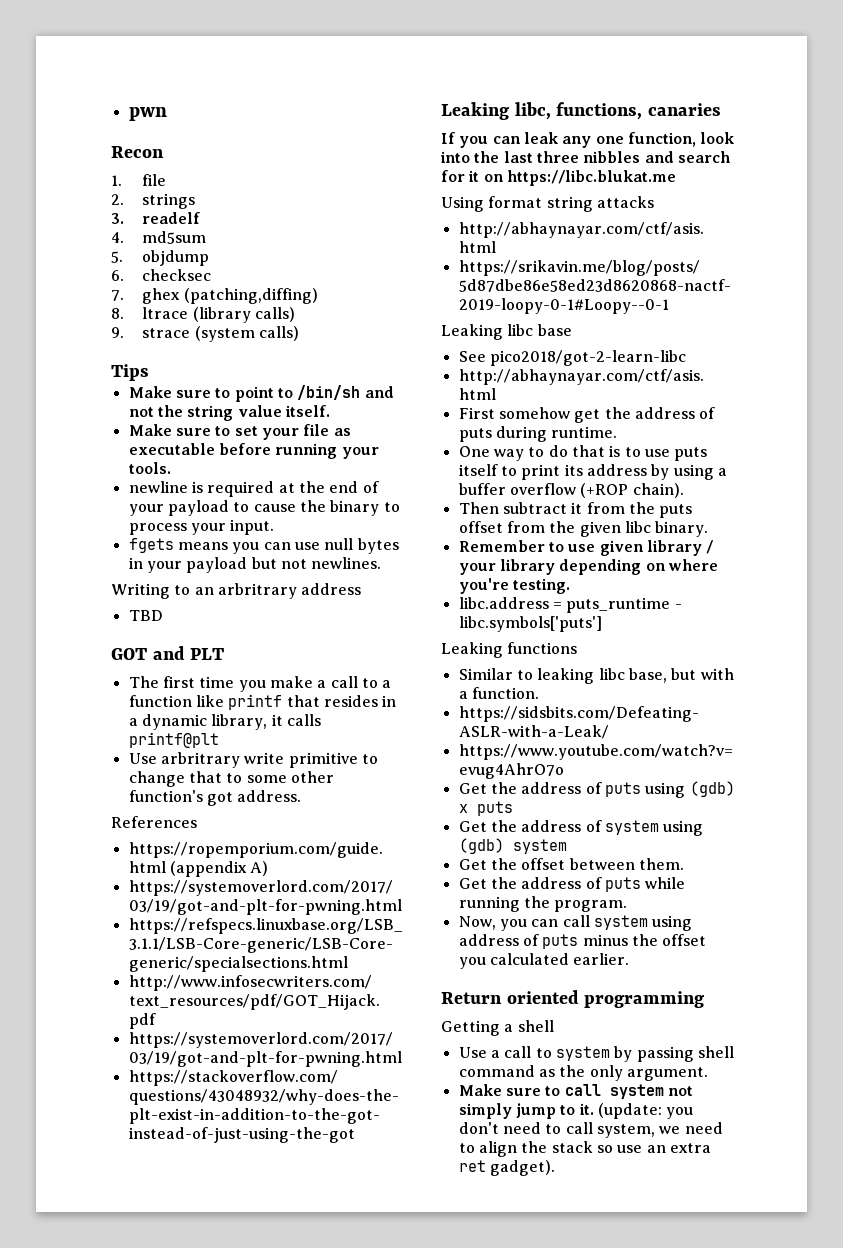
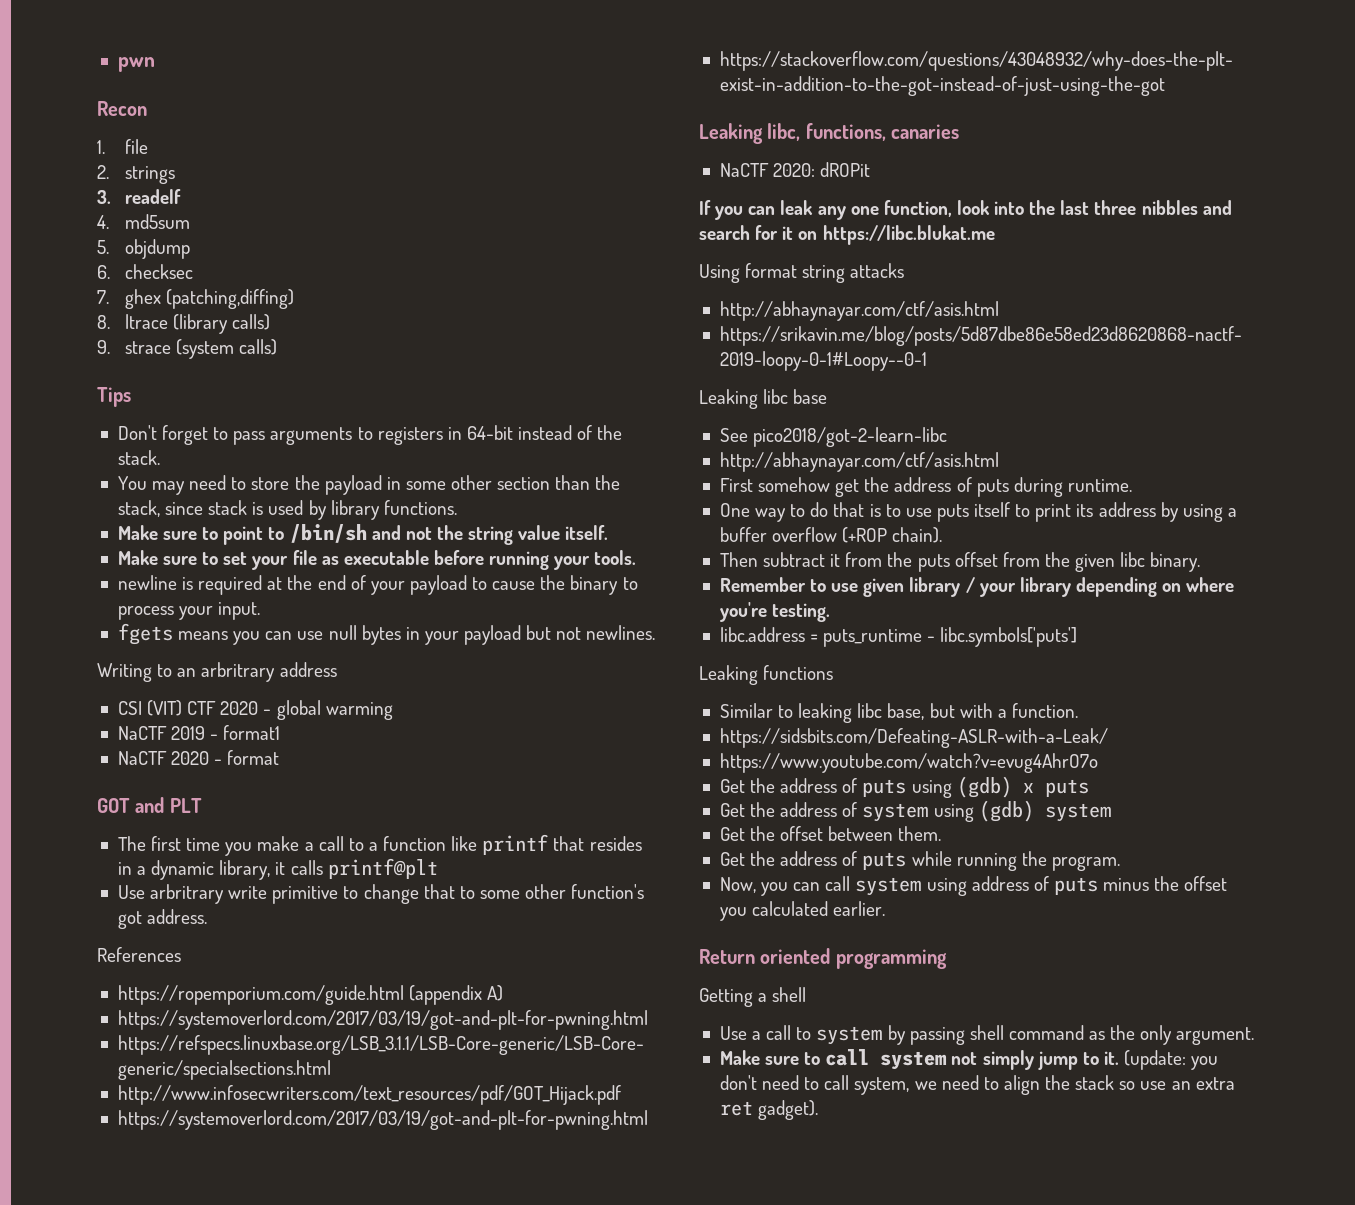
+ Don't forget to pass arguments to registers in 64-bit instead of the stack.
+ You may need to store the payload in some other section than the stack, since stack is used by library functions.
- TBD
+ CSI (VIT) CTF 2020 - global warming
+ NaCTF 2019 - format1
+ NaCTF 2020 - format
+ NaCTF 2020: dROPit

